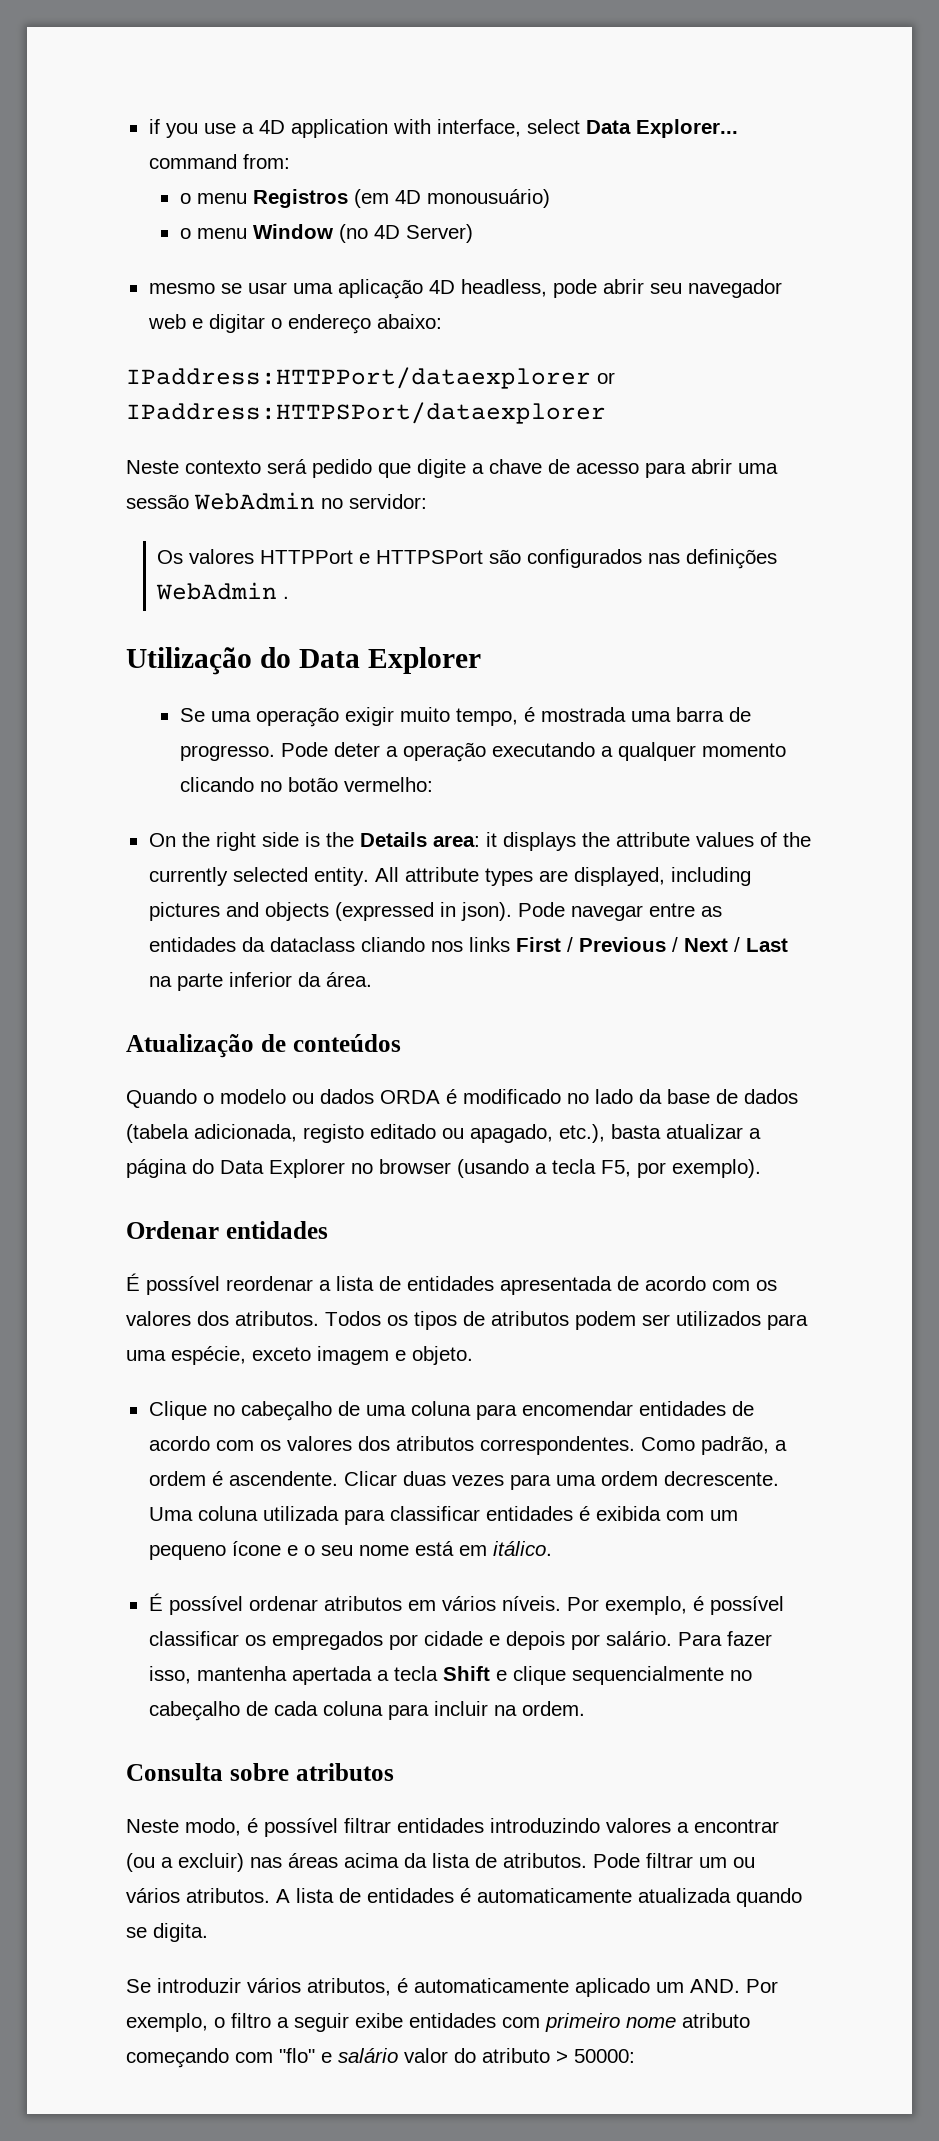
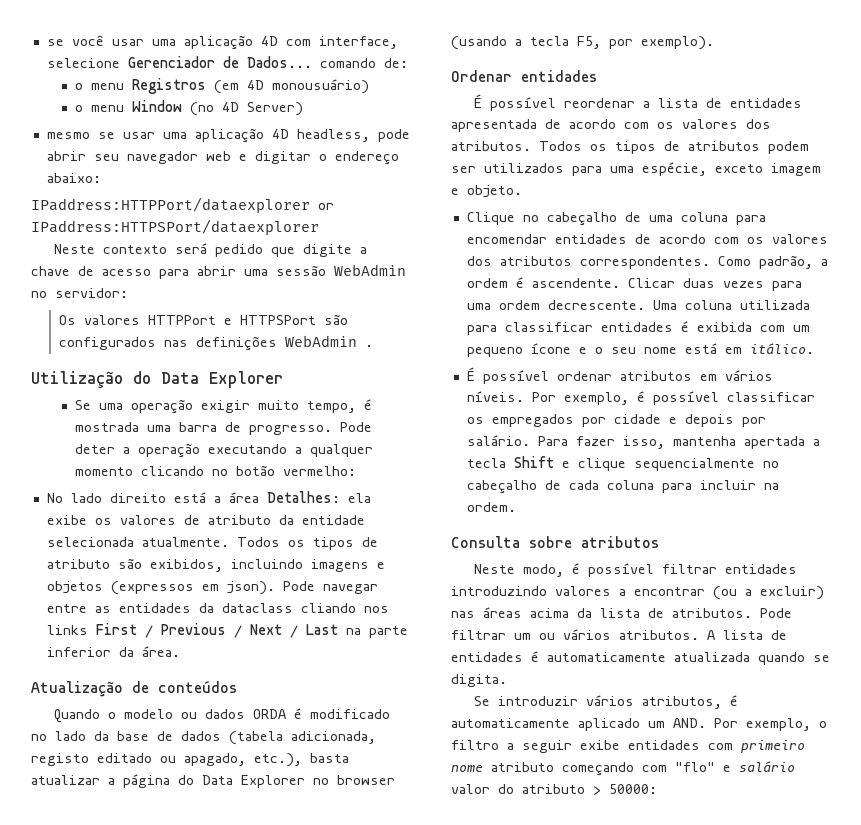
- if you use a 4D application with interface, select Data Explorer... command from:
+ se você usar uma aplicação 4D com interface, selecione Gerenciador de Dados... comando de:
- On the right side is the Details area: it displays the attribute values of the currently selected entity. All attribute types are displayed, including pictures and objects (expressed in json).
+ No lado direito está a área Detalhes: ela exibe os valores de atributo da entidade selecionada atualmente. Todos os tipos de atributo são exibidos, incluindo imagens e objetos (expressos em json).

